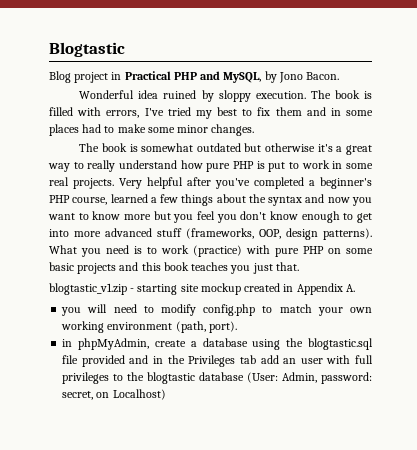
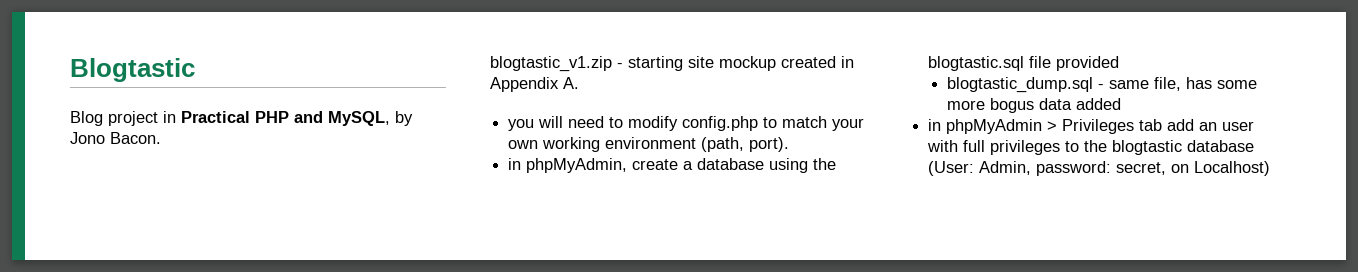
- Wonderful idea ruined by sloppy execution. The book is filled with errors, I've tried my best to fix them and in some places had to make some minor changes.
- The book is somewhat outdated but otherwise it's a great way to really understand how pure PHP is put to work in some real projects. Very helpful after you've completed a beginner's PHP course, learned a few things about the syntax and now you want to know more but you feel you don't know enough to get into more advanced stuff (frameworks, OOP, design patterns). What you need is to work (practice) with pure PHP on some basic projects and this book teaches you just that.
- in phpMyAdmin, create a database using the blogtastic.sql file provided and in the Privileges tab add an user with full privileges to the blogtastic database (User: Admin, password: secret, on Localhost)
+ in phpMyAdmin, create a database using the blogtastic.sql file provided
+ blogtastic_dump.sql - same file, has some more bogus data added
+ in phpMyAdmin > Privileges tab add an user with full privileges to the blogtastic database (User: Admin, password: secret, on Localhost)

